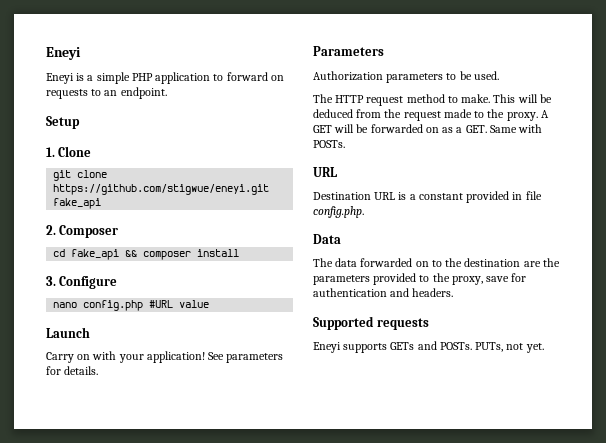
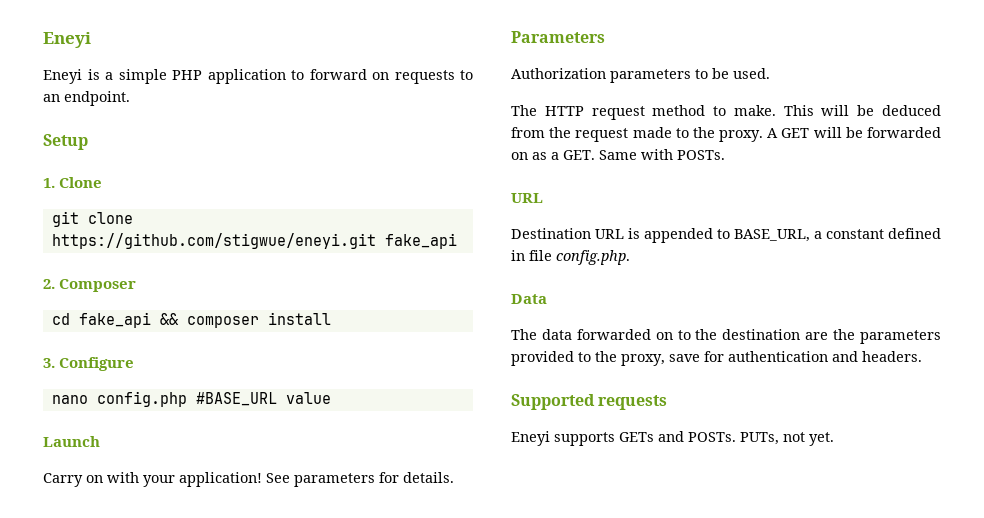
- nano config.php #URL value
+ nano config.php #BASE_URL value
- Destination URL is a constant provided in file config.php.
+ Destination URL is appended to BASE_URL, a constant defined in file config.php.

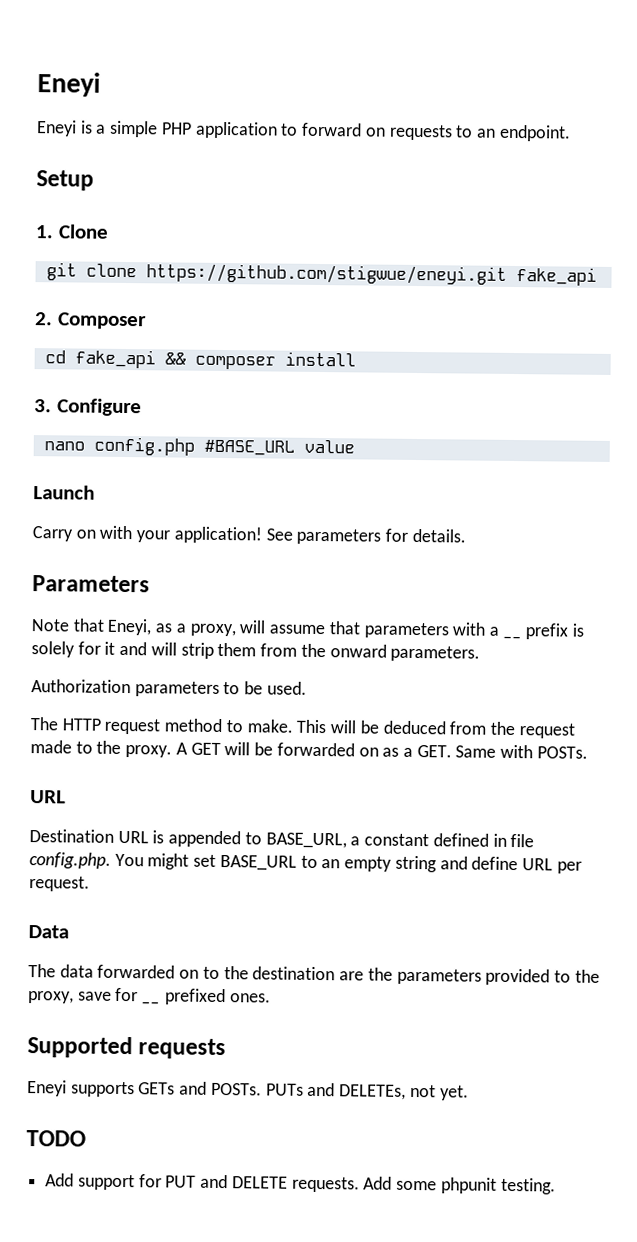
+ Note that Eneyi, as a proxy, will assume that parameters with a __ prefix is solely for it and will strip them from the onward parameters.
- Destination URL is appended to BASE_URL, a constant defined in file config.php.
+ Destination URL is appended to BASE_URL, a constant defined in file config.php. You might set BASE_URL to an empty string and define URL per request.
- The data forwarded on to the destination are the parameters provided to the proxy, save for authentication and headers.
+ The data forwarded on to the destination are the parameters provided to the proxy, save for __ prefixed ones.
- PUTs, not yet.
+ PUTs and DELETEs, not yet.
+ TODO
+ Add support for PUT and DELETE requests. Add some phpunit testing.

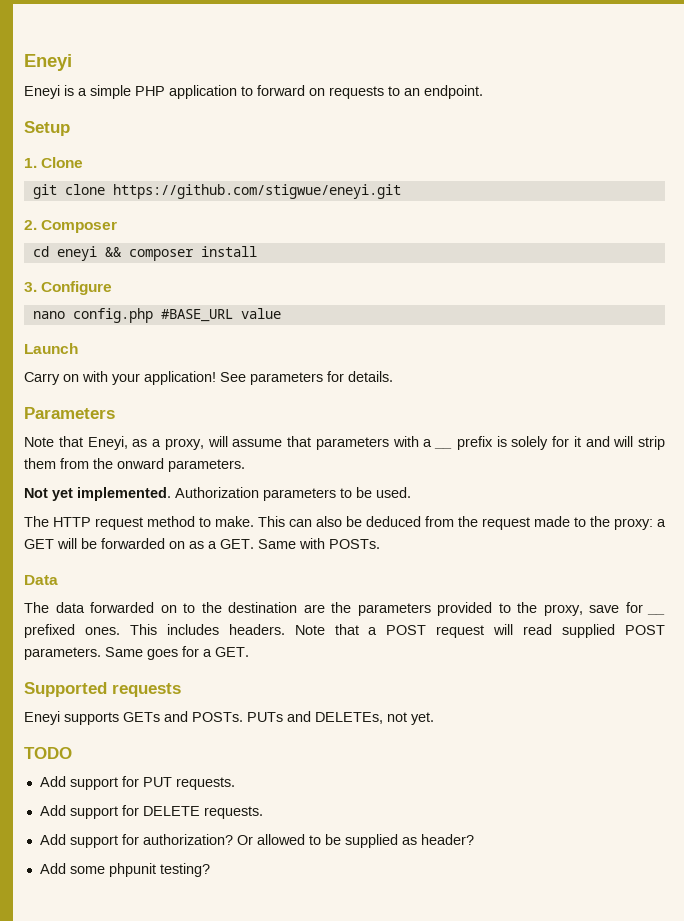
- git clone https://github.com/stigwue/eneyi.git fake_api
+ git clone https://github.com/stigwue/eneyi.git
- cd fake_api && composer install
+ cd eneyi && composer install
+ Not yet implemented.
- This will be deduced from the request made to the proxy. A GET will be forwarded on as a GET. Same with POSTs.
- URL
- Destination URL is appended to BASE_URL, a constant defined in file config.php. You might set BASE_URL to an empty string and define URL per request.
+ This can also be deduced from the request made to the proxy: a GET will be forwarded on as a GET. Same with POSTs.
+ This includes headers. Note that a POST request will read supplied POST parameters. Same goes for a GET.
- Add support for PUT and DELETE requests. Add some phpunit testing.
+ Add support for PUT requests.
+ Add support for DELETE requests.
+ Add support for authorization? Or allowed to be supplied as header?
+ Add some phpunit testing?

